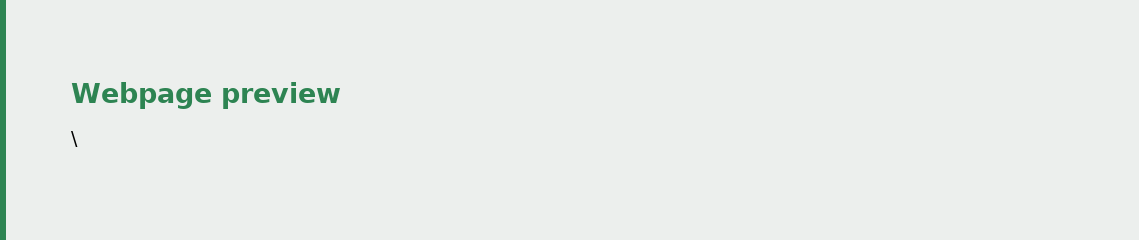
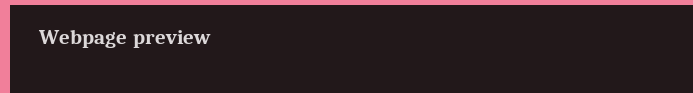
- \

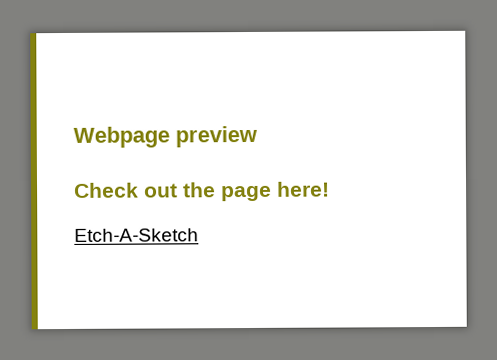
+ Check out the page here!
+ Etch-A-Sketch

